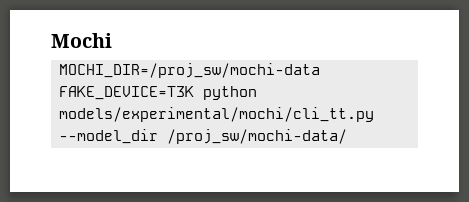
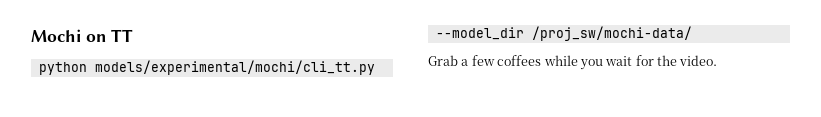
- Mochi
- MOCHI_DIR=/proj_sw/mochi-data FAKE_DEVICE=T3K python models/experimental/mochi/cli_tt.py --model_dir /proj_sw/mochi-data/
+ Mochi on TT
+ python models/experimental/mochi/cli_tt.py --model_dir /proj_sw/mochi-data/
+ Grab a few coffees while you wait for the video.

